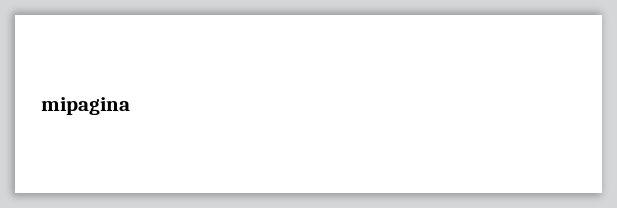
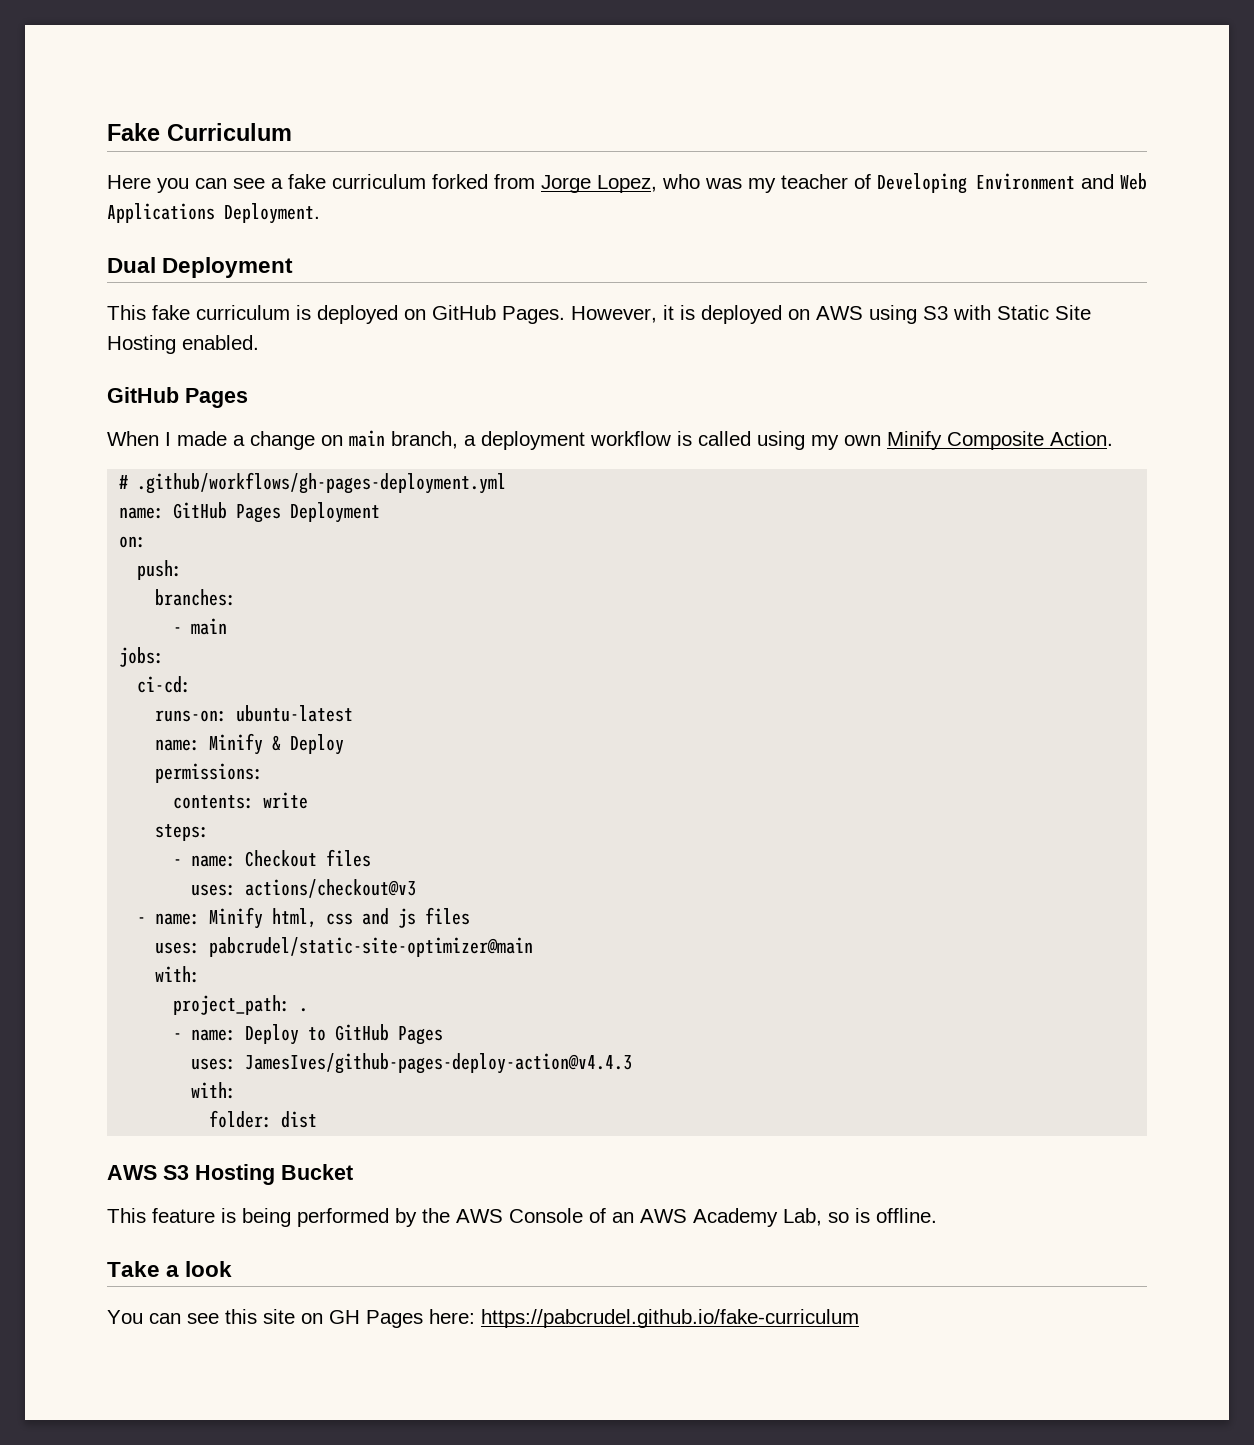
- mipagina
+ Fake Curriculum
+ Here you can see a fake curriculum forked from Jorge Lopez, who was my teacher of Developing Environment and Web Applications Deployment.
+ Dual Deployment
+ This fake curriculum is deployed on GitHub Pages. However, it is deployed on AWS using S3 with Static Site Hosting enabled.
+ GitHub Pages
+ When I made a change on main branch, a deployment workflow is called using my own Minify Composite Action.
+ # .github/workflows/gh-pages-deployment.yml
+ name: GitHub Pages Deployment
+ on:
+ push:
+ branches:
+ - main
+ jobs:
+ ci-cd:
+ runs-on: ubuntu-latest
+ name: Minify & Deploy
+ permissions:
+ contents: write
+ steps:
+ - name: Checkout files
+ uses: actions/checkout@v3
+ - name: Minify html, css and js files
+ uses: pabcrudel/static-site-optimizer@main
+ with:
+ project_path: .
+ - name: Deploy to GitHub Pages
+ uses: JamesIves/github-pages-deploy-action@v4.4.3
+ with:
+ folder: dist
+ AWS S3 Hosting Bucket
+ This feature is being performed by the AWS Console of an AWS Academy Lab, so is offline.
+ Take a look
+ You can see this site on GH Pages here: https://pabcrudel.github.io/fake-curriculum

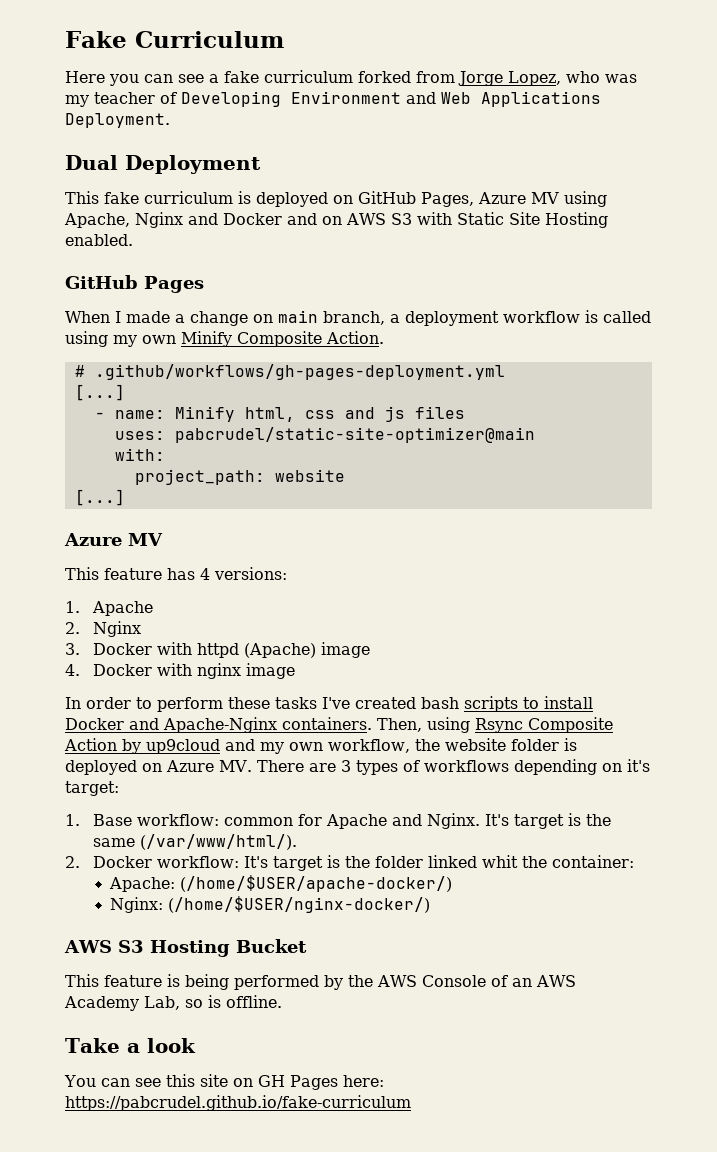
- This fake curriculum is deployed on GitHub Pages. However, it is deployed on AWS using S3 with Static Site Hosting enabled.
+ This fake curriculum is deployed on GitHub Pages, Azure MV using Apache, Nginx and Docker and on AWS S3 with Static Site Hosting enabled.
  # .github/workflows/gh-pages-deployment.yml
- name: GitHub Pages Deployment
- on:
- push:
- branches:
- - main
- jobs:
- ci-cd:
- runs-on: ubuntu-latest
- name: Minify & Deploy
- permissions:
- contents: write
- steps:
- - name: Checkout files
- uses: actions/checkout@v3
+ [...]
- project_path: .
- - name: Deploy to GitHub Pages
- uses: JamesIves/github-pages-deploy-action@v4.4.3
- with:
- folder: dist
+ project_path: website
+ [...]
+ Azure MV
+ This feature has 4 versions:
+ 1. Apache
+ 2. Nginx
+ 3. Docker with httpd (Apache) image
+ 4. Docker with nginx image
+ In order to perform these tasks I've created bash scripts to install Docker and Apache-Nginx containers. Then, using Rsync Composite Action by up9cloud and my own workflow, the website folder is deployed on Azure MV. There are 3 types of workflows depending on it's target:
+ 1. Base workflow: common for Apache and Nginx. It's target is the same (/var/www/html/).
+ 2. Docker workflow: It's target is the folder linked whit the container:
+ Apache: (/home/$USER/apache-docker/)
+ Nginx: (/home/$USER/nginx-docker/)

